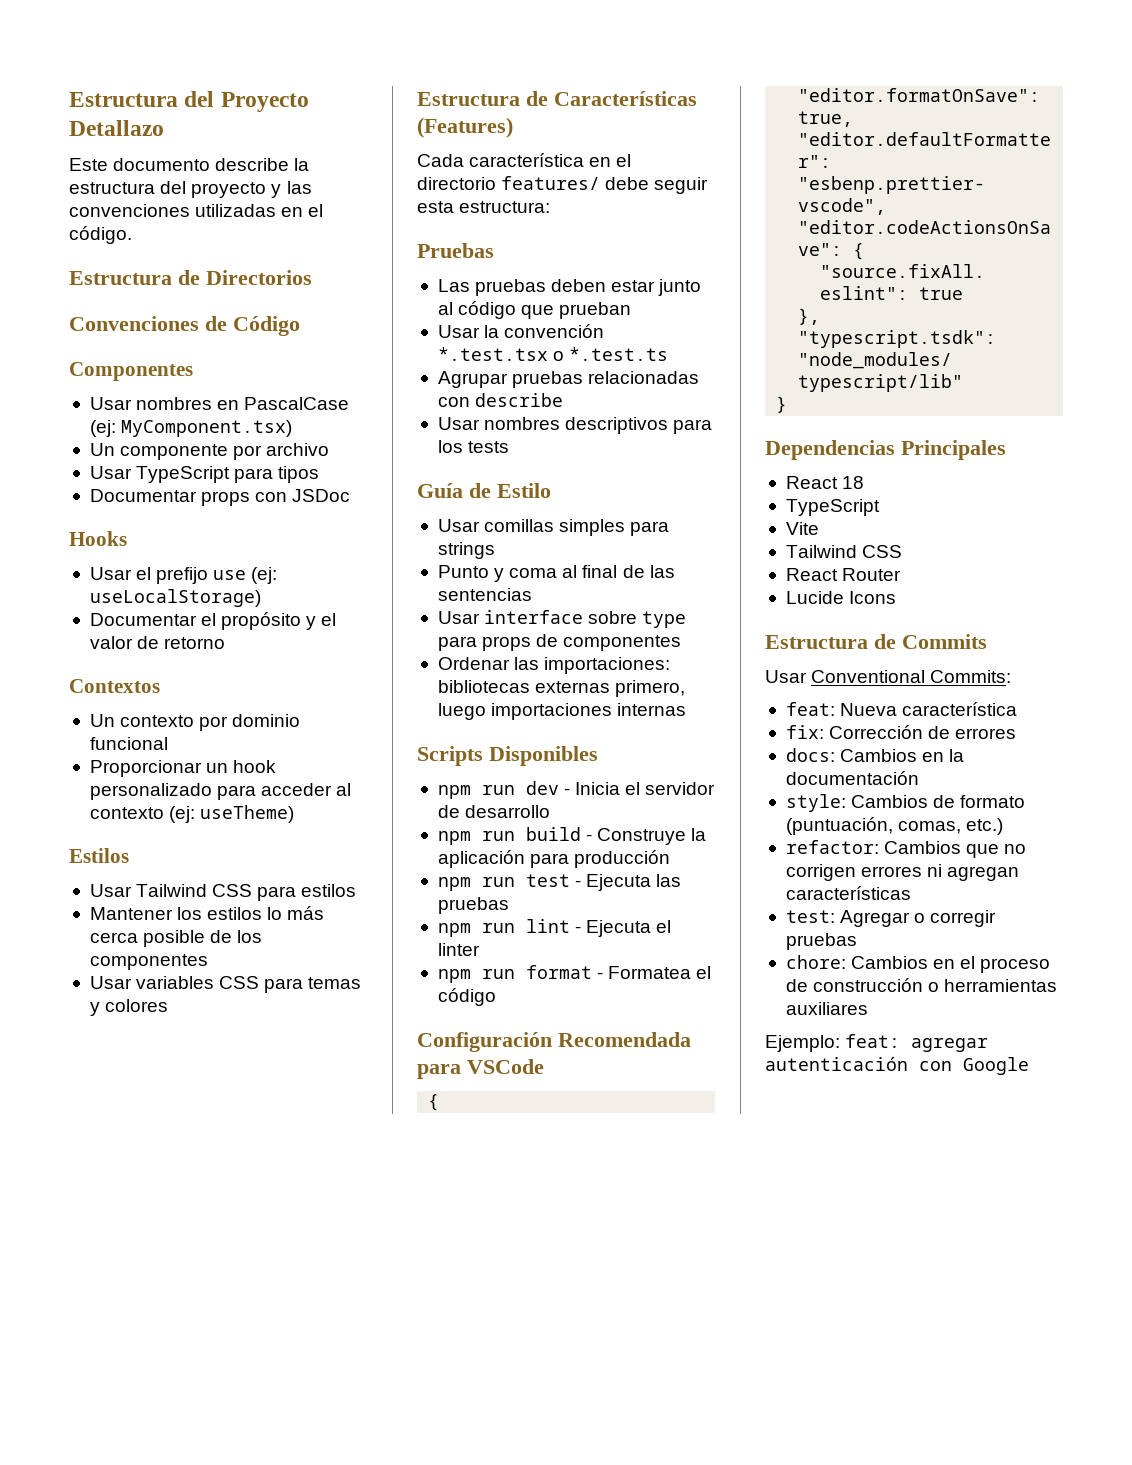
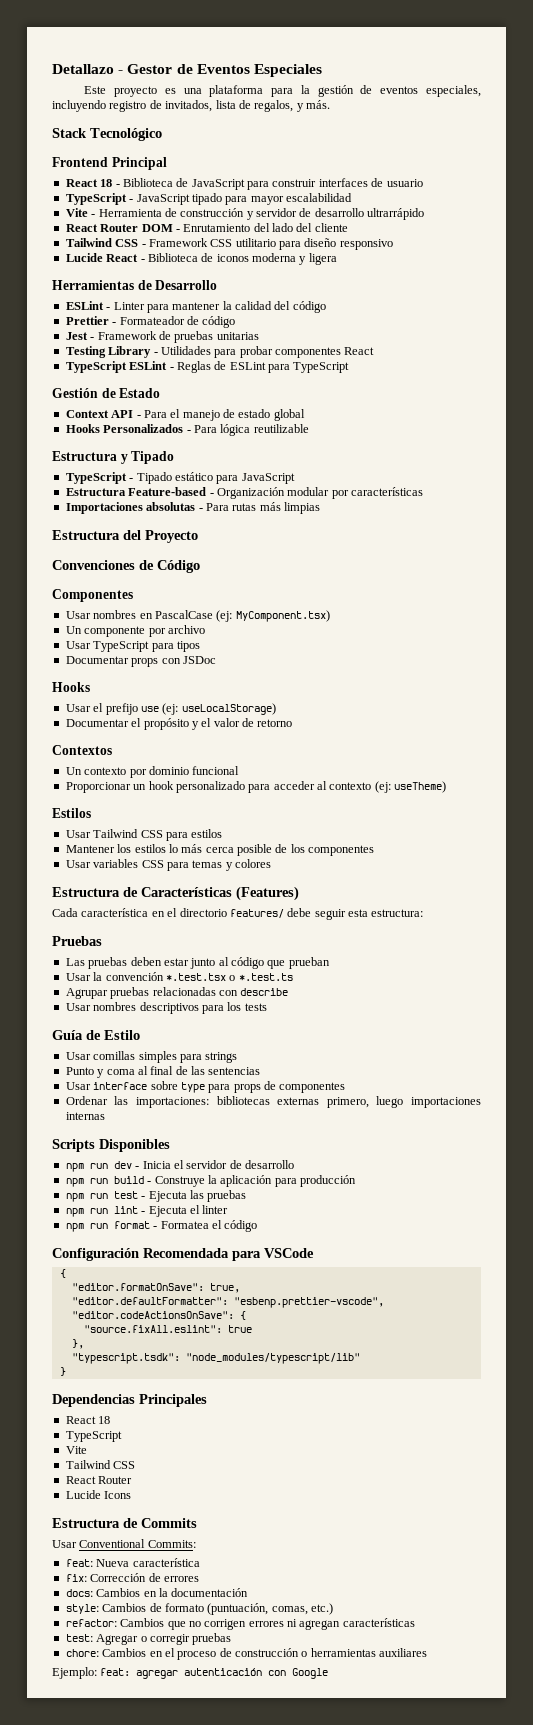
- Estructura del Proyecto Detallazo
- Este documento describe la estructura del proyecto y las convenciones utilizadas en el código.
- Estructura de Directorios
+ Detallazo - Gestor de Eventos Especiales
+ Este proyecto es una plataforma para la gestión de eventos especiales, incluyendo registro de invitados, lista de regalos, y más.
+ Stack Tecnológico
+ Frontend Principal
+ React 18 - Biblioteca de JavaScript para construir interfaces de usuario
+ TypeScript - JavaScript tipado para mayor escalabilidad
+ Vite - Herramienta de construcción y servidor de desarrollo ultrarrápido
+ React Router DOM - Enrutamiento del lado del cliente
+ Tailwind CSS - Framework CSS utilitario para diseño responsivo
+ Lucide React - Biblioteca de iconos moderna y ligera
+ Herramientas de Desarrollo
+ ESLint - Linter para mantener la calidad del código
+ Prettier - Formateador de código
+ Jest - Framework de pruebas unitarias
+ Testing Library - Utilidades para probar componentes React
+ TypeScript ESLint - Reglas de ESLint para TypeScript
+ Gestión de Estado
+ Context API - Para el manejo de estado global
+ Hooks Personalizados - Para lógica reutilizable
+ Estructura y Tipado
+ TypeScript - Tipado estático para JavaScript
+ Estructura Feature-based - Organización modular por características
+ Importaciones absolutas - Para rutas más limpias
+ Estructura del Proyecto

